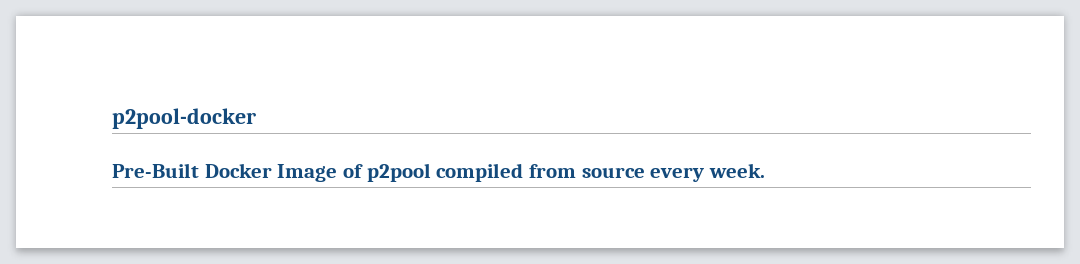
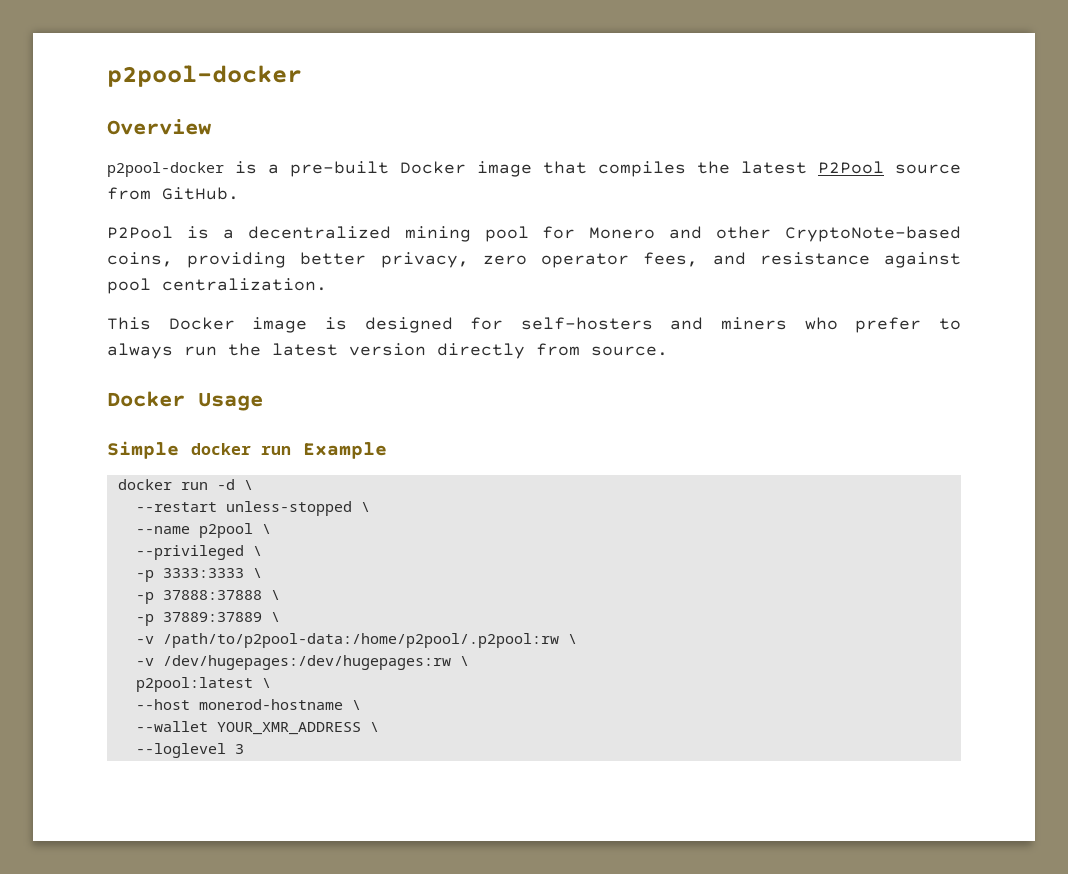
- Pre-Built Docker Image of p2pool compiled from source every week.
+ Overview
+ p2pool-docker is a pre-built Docker image that compiles the latest P2Pool source from GitHub.
+ P2Pool is a decentralized mining pool for Monero and other CryptoNote-based coins, providing better privacy, zero operator fees, and resistance against pool centralization.
+ This Docker image is designed for self-hosters and miners who prefer to always run the latest version directly from source.
+ Docker Usage
+ Simple docker run Example
+ docker run -d \
+ --restart unless-stopped \
+ --name p2pool \
+ --privileged \
+ -p 3333:3333 \
+ -p 37888:37888 \
+ -p 37889:37889 \
+ -v /path/to/p2pool-data:/home/p2pool/.p2pool:rw \
+ -v /dev/hugepages:/dev/hugepages:rw \
+ p2pool:latest \
+ --host monerod-hostname \
+ --wallet YOUR_XMR_ADDRESS \
+ --loglevel 3

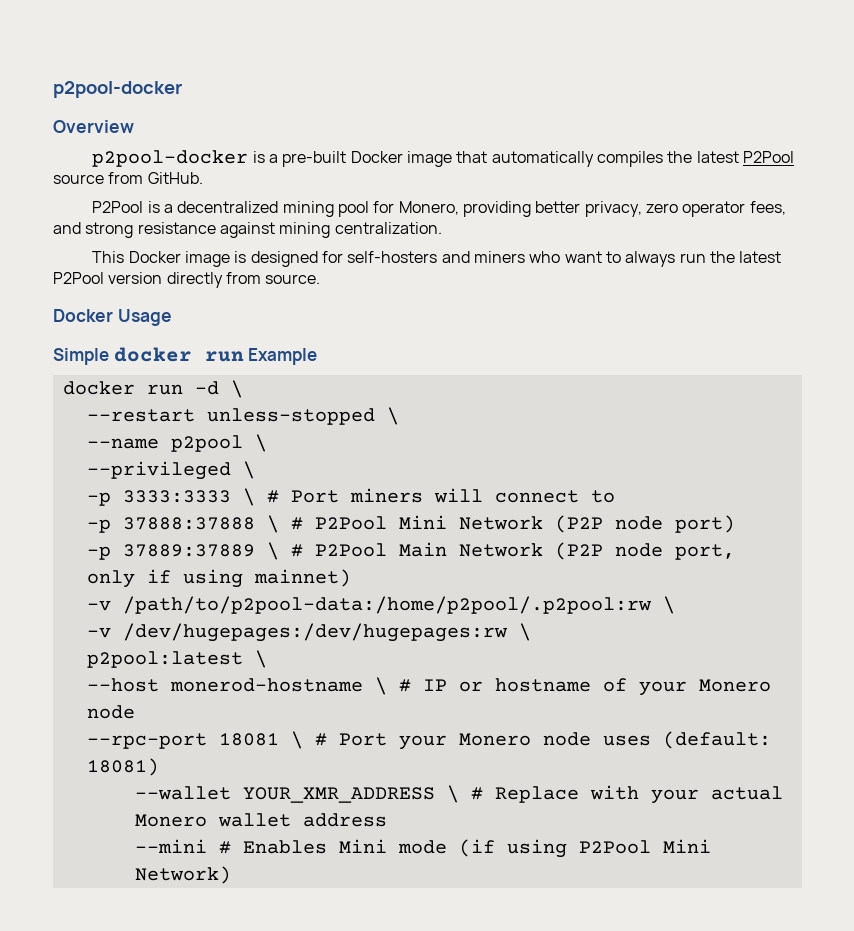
- p2pool-docker is a pre-built Docker image that compiles the latest P2Pool source from GitHub.
+ p2pool-docker is a pre-built Docker image that automatically compiles the latest P2Pool source from GitHub.
- P2Pool is a decentralized mining pool for Monero and other CryptoNote-based coins, providing better privacy, zero operator fees, and resistance against pool centralization.
+ P2Pool is a decentralized mining pool for Monero, providing better privacy, zero operator fees, and strong resistance against mining centralization.
- This Docker image is designed for self-hosters and miners who prefer to always run the latest version directly from source.
+ This Docker image is designed for self-hosters and miners who want to always run the latest P2Pool version directly from source.
- -p 3333:3333 \
- -p 37888:37888 \
- -p 37889:37889 \
+ -p 3333:3333 \ # Port miners will connect to
+ -p 37888:37888 \ # P2Pool Mini Network (P2P node port)
+ -p 37889:37889 \ # P2Pool Main Network (P2P node port, only if using mainnet)
- --host monerod-hostname \
- --wallet YOUR_XMR_ADDRESS \
- --loglevel 3
+ --host monerod-hostname \ # IP or hostname of your Monero node
+ --rpc-port 18081 \ # Port your Monero node uses (default: 18081)
+ --wallet YOUR_XMR_ADDRESS \ # Replace with your actual Monero wallet address
+ --mini # Enables Mini mode (if using P2Pool Mini Network)

